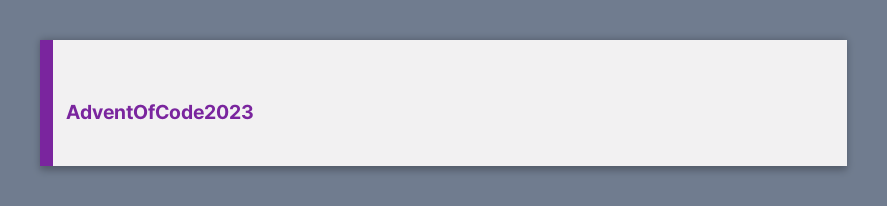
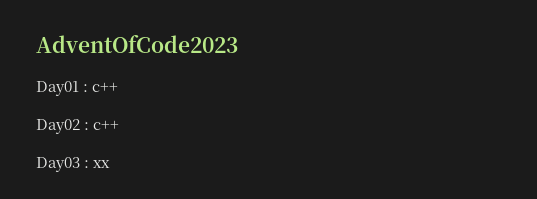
+ Day01 : c++
+ Day02 : c++
+ Day03 : xx

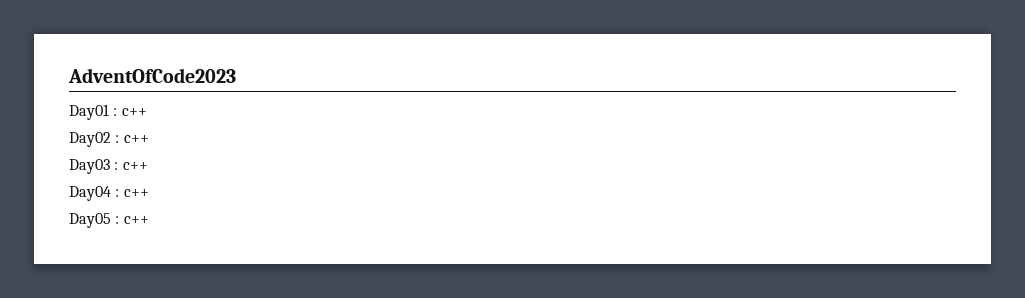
- Day03 : xx
+ Day03 : c++
+ Day04 : c++
+ Day05 : c++

